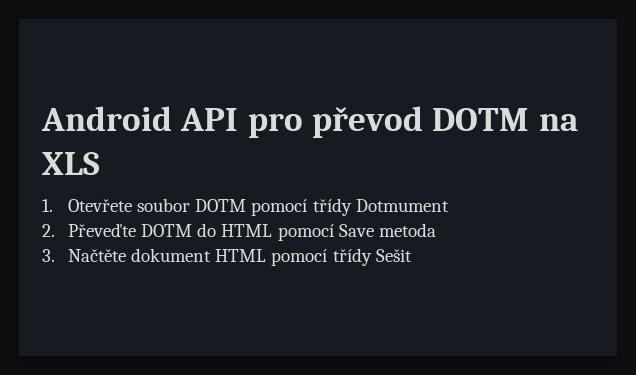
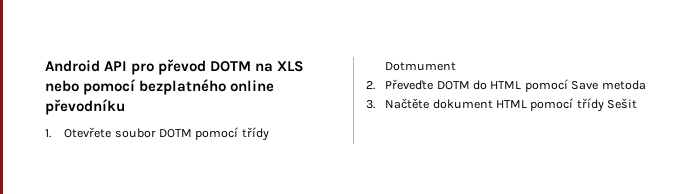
- Android API pro převod DOTM na XLS
+ Android API pro převod DOTM na XLS nebo pomocí bezplatného online převodníku

